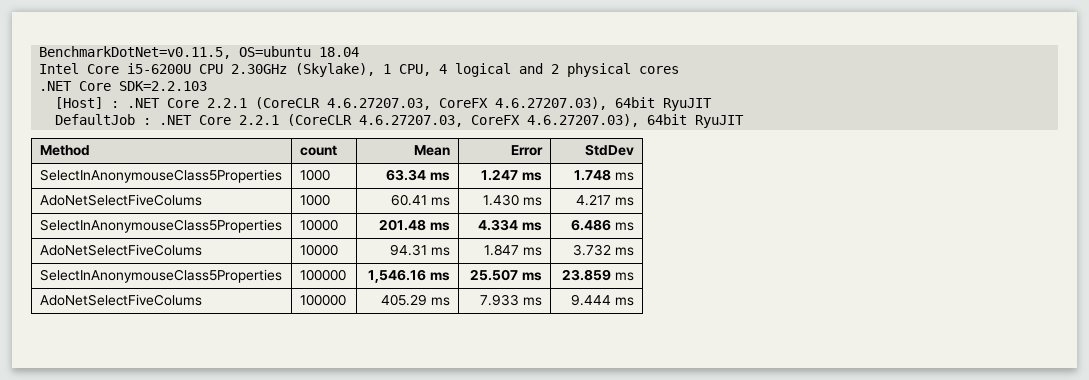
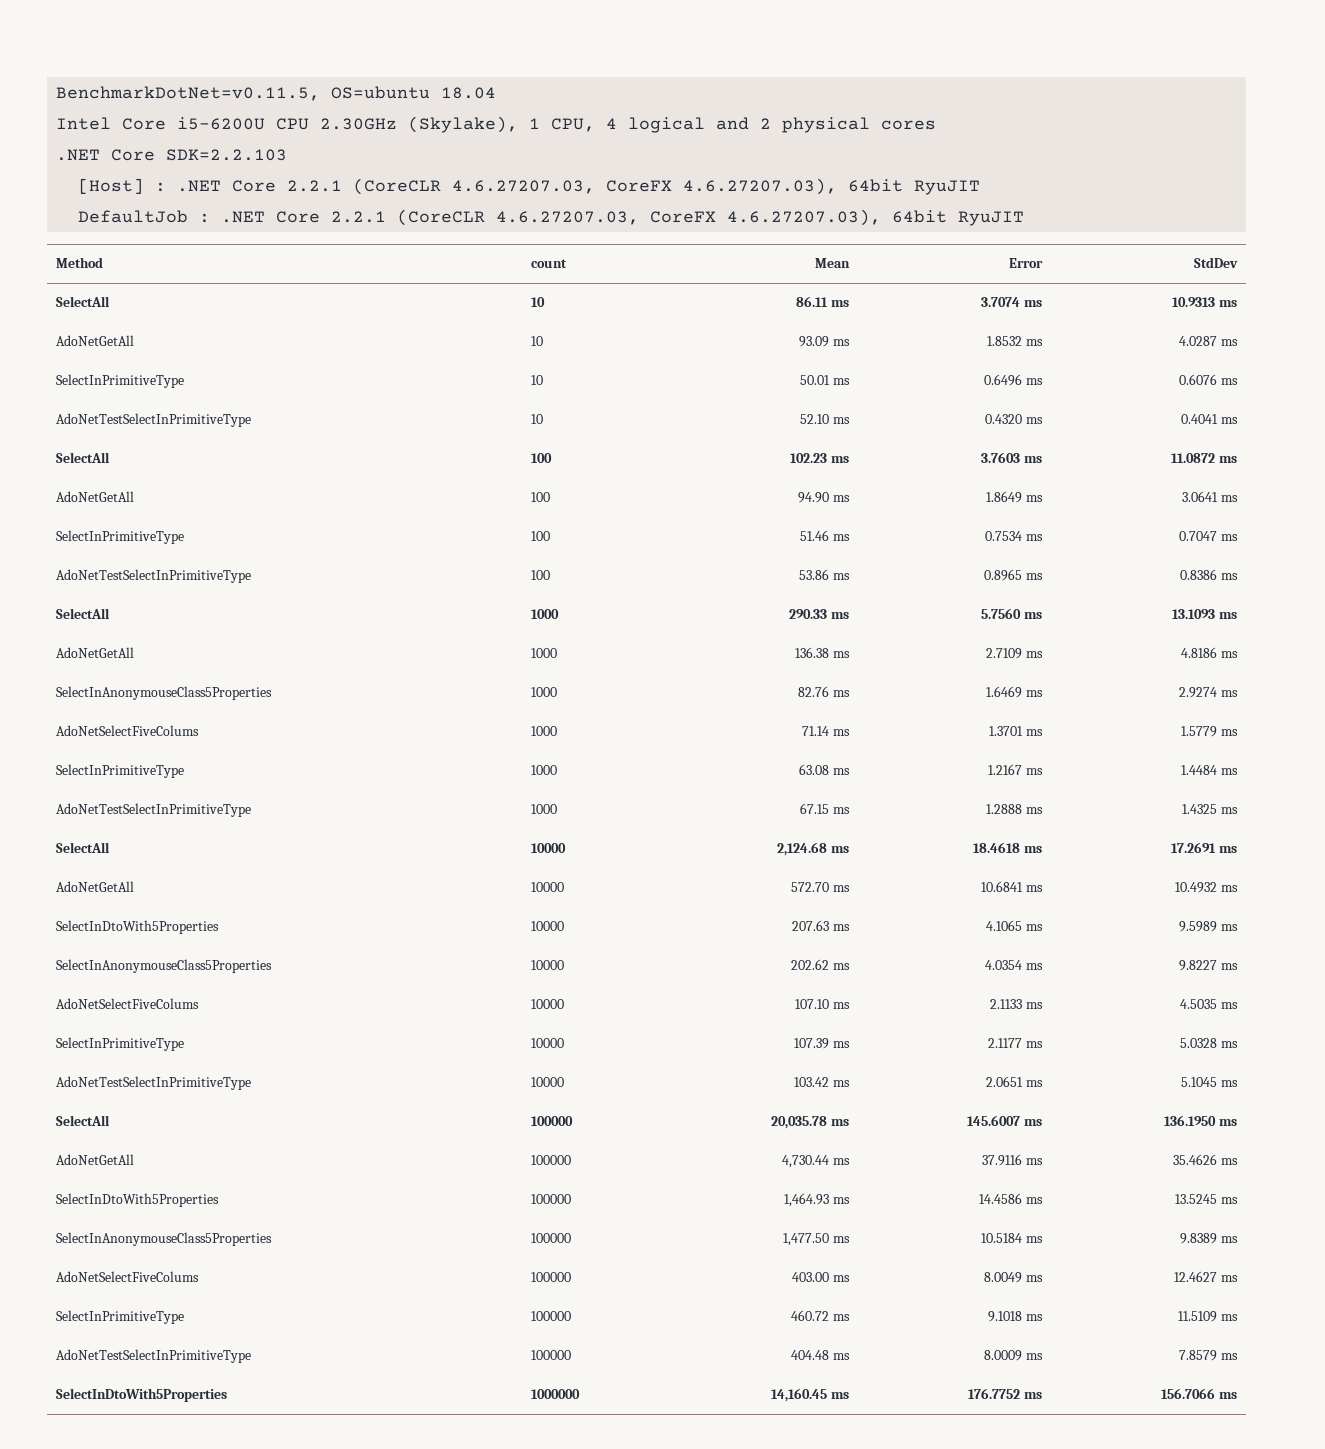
+ SelectAll | 10 | 86.11 ms | 3.7074 ms | 10.9313 ms
+ AdoNetGetAll | 10 | 93.09 ms | 1.8532 ms | 4.0287 ms
+ SelectInPrimitiveType | 10 | 50.01 ms | 0.6496 ms | 0.6076 ms
+ AdoNetTestSelectInPrimitiveType | 10 | 52.10 ms | 0.4320 ms | 0.4041 ms
+ SelectAll | 100 | 102.23 ms | 3.7603 ms | 11.0872 ms
+ AdoNetGetAll | 100 | 94.90 ms | 1.8649 ms | 3.0641 ms
+ SelectInPrimitiveType | 100 | 51.46 ms | 0.7534 ms | 0.7047 ms
+ AdoNetTestSelectInPrimitiveType | 100 | 53.86 ms | 0.8965 ms | 0.8386 ms
+ SelectAll | 1000 | 290.33 ms | 5.7560 ms | 13.1093 ms
+ AdoNetGetAll | 1000 | 136.38 ms | 2.7109 ms | 4.8186 ms
- SelectInAnonymouseClass5Properties | 1000 | 63.34 ms | 1.247 ms | 1.748 ms
+ SelectInAnonymouseClass5Properties | 1000 | 82.76 ms | 1.6469 ms | 2.9274 ms
- AdoNetSelectFiveColums | 1000 | 60.41 ms | 1.430 ms | 4.217 ms
+ AdoNetSelectFiveColums | 1000 | 71.14 ms | 1.3701 ms | 1.5779 ms
+ SelectInPrimitiveType | 1000 | 63.08 ms | 1.2167 ms | 1.4484 ms
+ AdoNetTestSelectInPrimitiveType | 1000 | 67.15 ms | 1.2888 ms | 1.4325 ms
+ SelectAll | 10000 | 2,124.68 ms | 18.4618 ms | 17.2691 ms
+ AdoNetGetAll | 10000 | 572.70 ms | 10.6841 ms | 10.4932 ms
+ SelectInDtoWith5Properties | 10000 | 207.63 ms | 4.1065 ms | 9.5989 ms
- SelectInAnonymouseClass5Properties | 10000 | 201.48 ms | 4.334 ms | 6.486 ms
+ SelectInAnonymouseClass5Properties | 10000 | 202.62 ms | 4.0354 ms | 9.8227 ms
- AdoNetSelectFiveColums | 10000 | 94.31 ms | 1.847 ms | 3.732 ms
+ AdoNetSelectFiveColums | 10000 | 107.10 ms | 2.1133 ms | 4.5035 ms
+ SelectInPrimitiveType | 10000 | 107.39 ms | 2.1177 ms | 5.0328 ms
+ AdoNetTestSelectInPrimitiveType | 10000 | 103.42 ms | 2.0651 ms | 5.1045 ms
+ SelectAll | 100000 | 20,035.78 ms | 145.6007 ms | 136.1950 ms
+ AdoNetGetAll | 100000 | 4,730.44 ms | 37.9116 ms | 35.4626 ms
+ SelectInDtoWith5Properties | 100000 | 1,464.93 ms | 14.4586 ms | 13.5245 ms
- SelectInAnonymouseClass5Properties | 100000 | 1,546.16 ms | 25.507 ms | 23.859 ms
+ SelectInAnonymouseClass5Properties | 100000 | 1,477.50 ms | 10.5184 ms | 9.8389 ms
- AdoNetSelectFiveColums | 100000 | 405.29 ms | 7.933 ms | 9.444 ms
+ AdoNetSelectFiveColums | 100000 | 403.00 ms | 8.0049 ms | 12.4627 ms
+ SelectInPrimitiveType | 100000 | 460.72 ms | 9.1018 ms | 11.5109 ms
+ AdoNetTestSelectInPrimitiveType | 100000 | 404.48 ms | 8.0009 ms | 7.8579 ms
+ SelectInDtoWith5Properties | 1000000 | 14,160.45 ms | 176.7752 ms | 156.7066 ms

